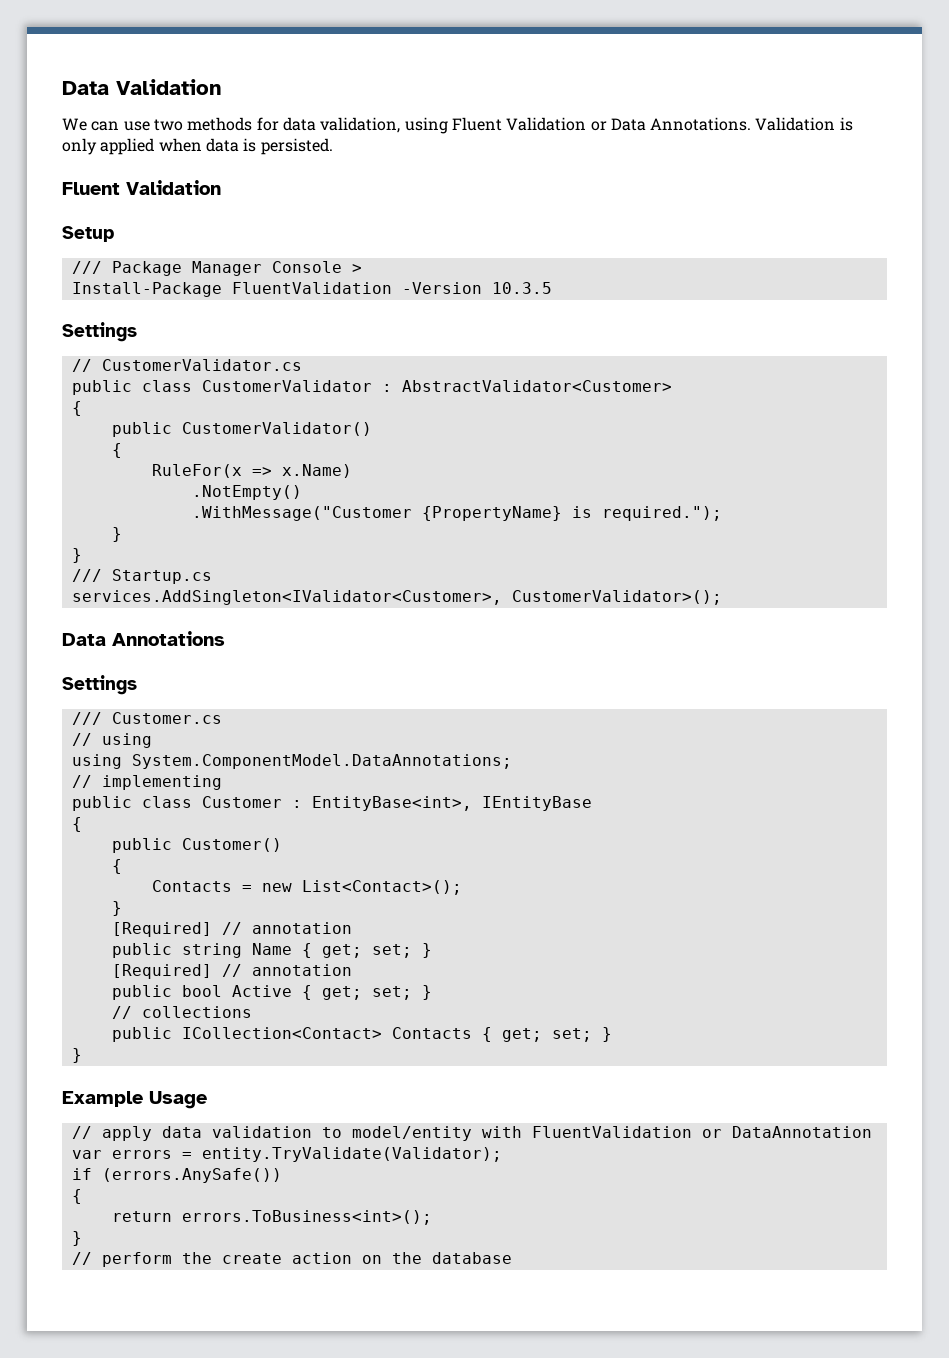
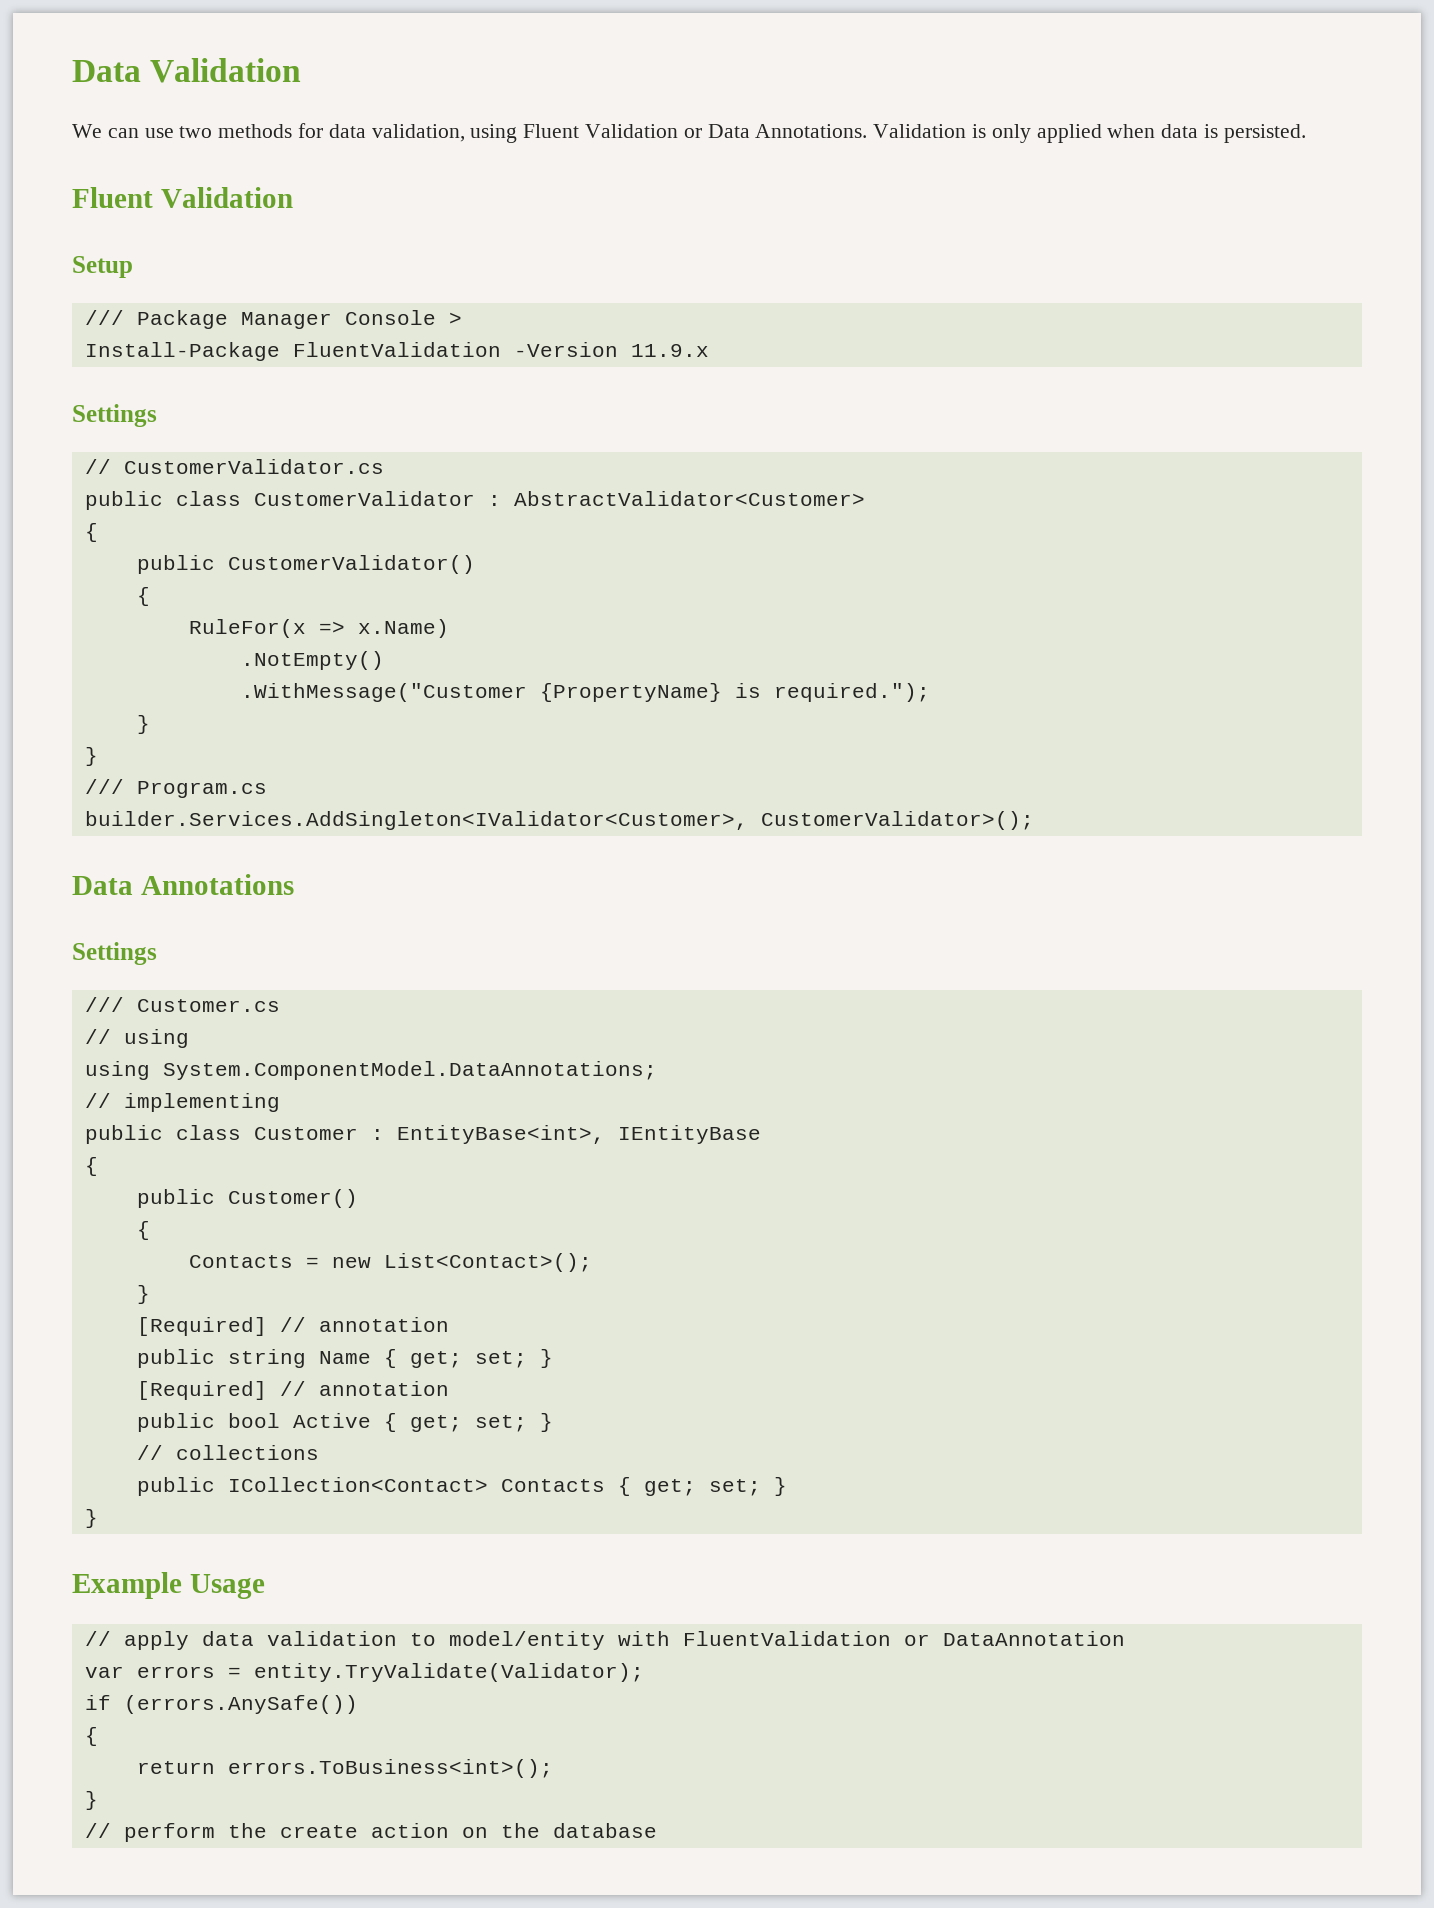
- Install-Package FluentValidation -Version 10.3.5
+ Install-Package FluentValidation -Version 11.9.x
- /// Startup.cs
- services.AddSingleton<IValidator<Customer>, CustomerValidator>();
+ /// Program.cs
+ builder.Services.AddSingleton<IValidator<Customer>, CustomerValidator>();

